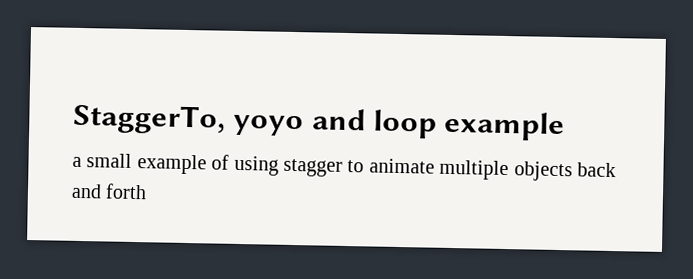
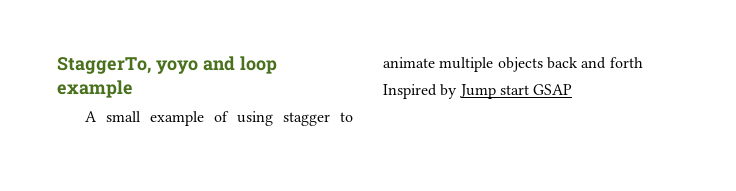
- a small example of using stagger to animate multiple objects back and forth
+ A small example of using stagger to animate multiple objects back and forth
+ Inspired by Jump start GSAP

